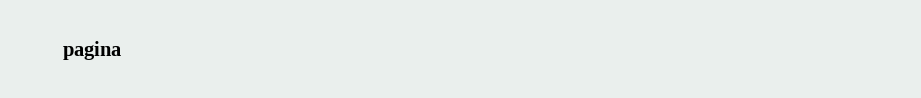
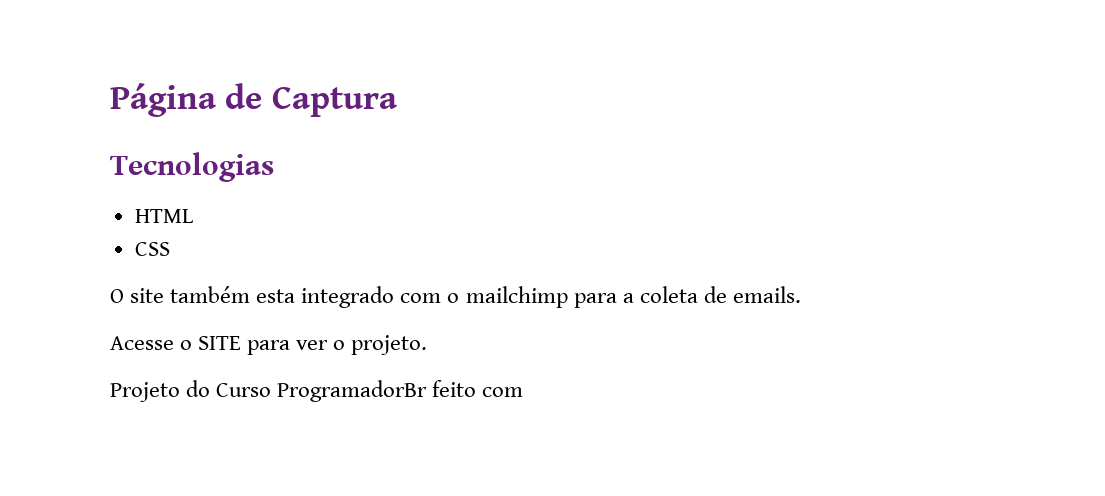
- pagina
+ Página de Captura
+ Tecnologias
+ HTML
+ CSS
+ O site também esta integrado com o mailchimp para a coleta de emails.
+ Acesse o SITE para ver o projeto.
+ Projeto do Curso ProgramadorBr feito com

